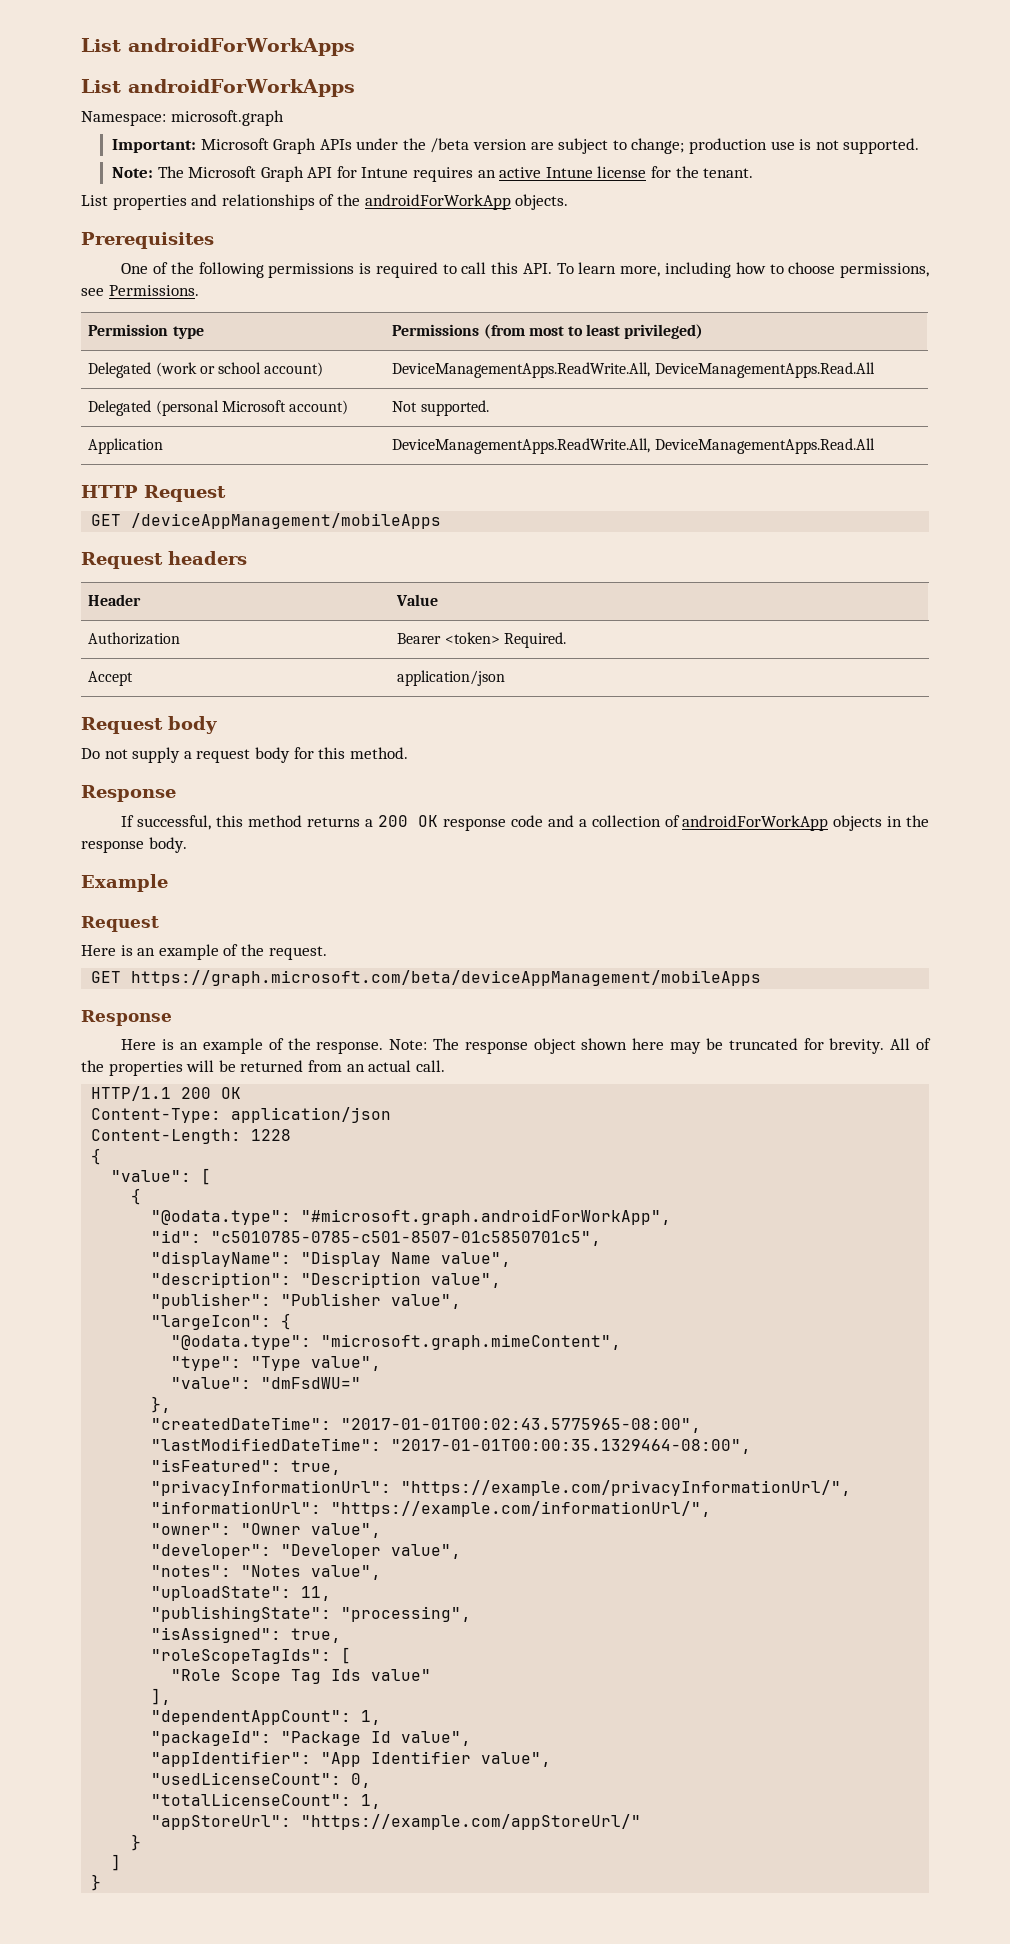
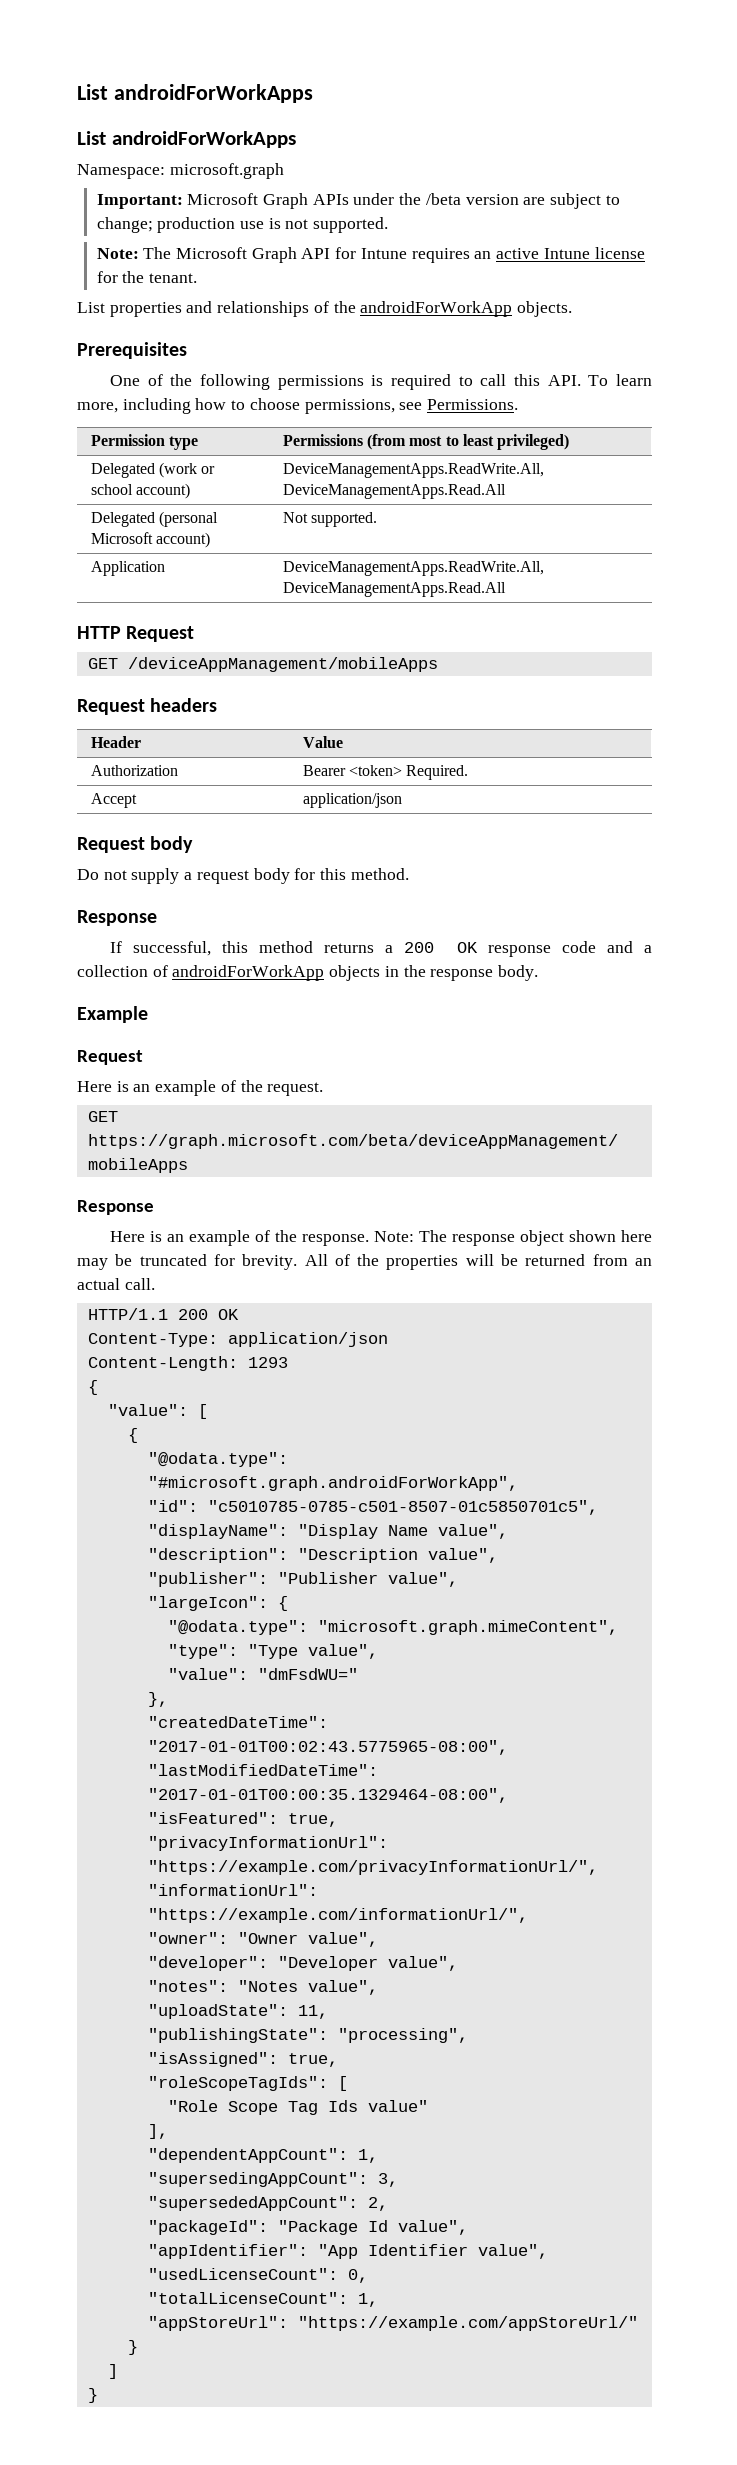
- Content-Length: 1228
+ Content-Length: 1293
+ "supersedingAppCount": 3,
+ "supersededAppCount": 2,

